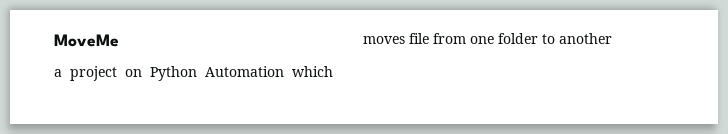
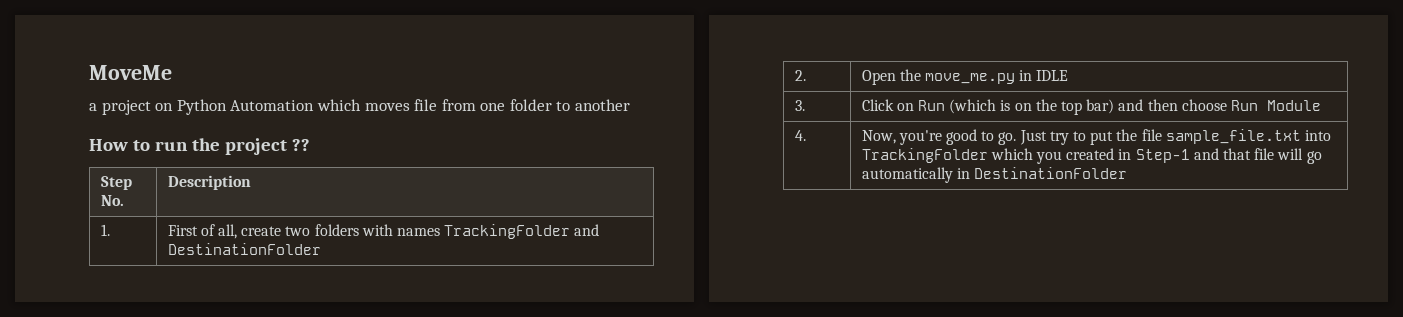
+ How to run the project ??
+ Step No. | Description
+ 1. | First of all, create two folders with names TrackingFolder and DestinationFolder
+ 2. | Open the move_me.py in IDLE
+ 3. | Click on Run (which is on the top bar) and then choose Run Module
+ 4. | Now, you're good to go. Just try to put the file sample_file.txt into TrackingFolder which you created in Step-1 and that file will go automatically in DestinationFolder

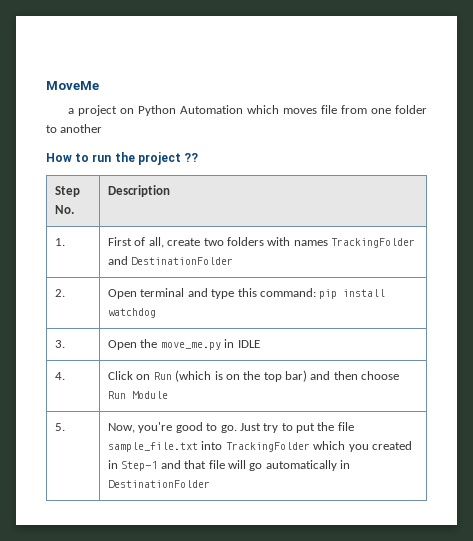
- 2. | Open the move_me.py in IDLE
+ 2. | Open terminal and type this command: pip install watchdog
+ 3. | Open the move_me.py in IDLE
- 3. | Click on Run (which is on the top bar) and then choose Run Module
+ 4. | Click on Run (which is on the top bar) and then choose Run Module
- 4. | Now, you're good to go. Just try to put the file sample_file.txt into TrackingFolder which you created in Step-1 and that file will go automatically in DestinationFolder
+ 5. | Now, you're good to go. Just try to put the file sample_file.txt into TrackingFolder which you created in Step-1 and that file will go automatically in DestinationFolder

